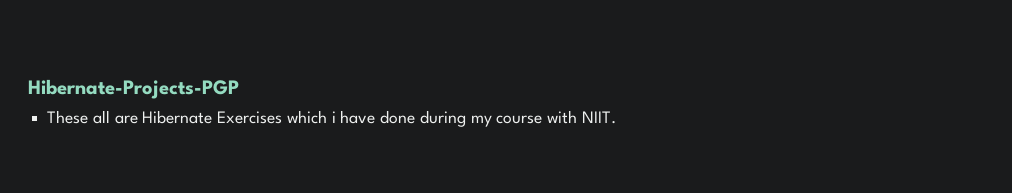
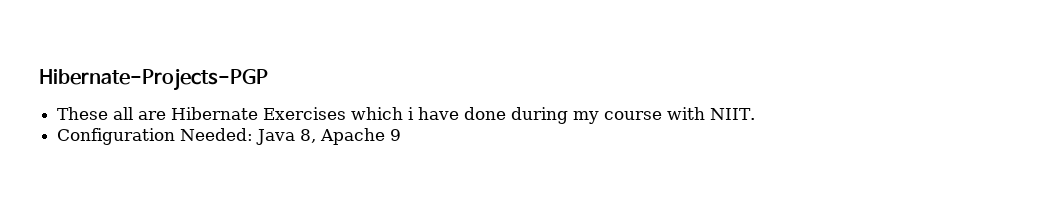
+ Configuration Needed: Java 8, Apache 9

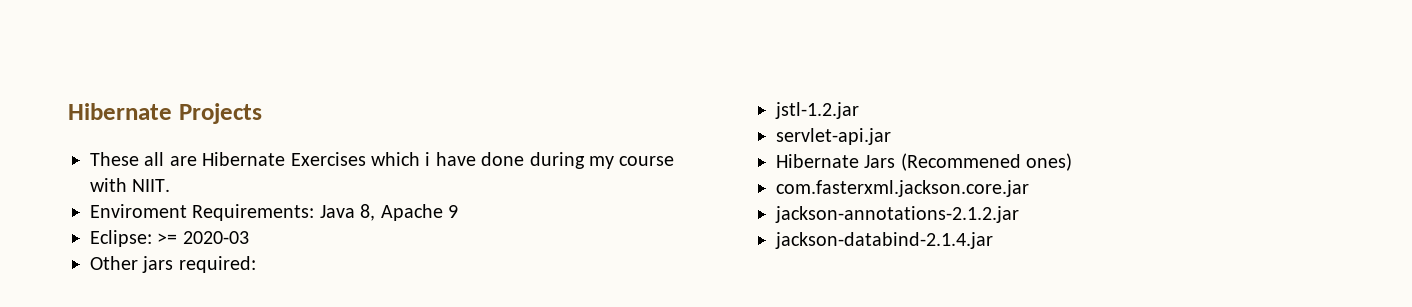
- Hibernate-Projects-PGP
+ Hibernate Projects
- Configuration Needed: Java 8, Apache 9
+ Enviroment Requirements: Java 8, Apache 9
+ Eclipse: >= 2020-03
+ Other jars required:
+ jstl-1.2.jar
+ servlet-api.jar
+ Hibernate Jars (Recommened ones)
+ com.fasterxml.jackson.core.jar
+ jackson-annotations-2.1.2.jar
+ jackson-databind-2.1.4.jar

